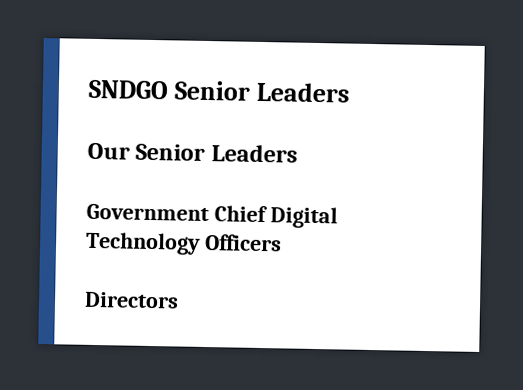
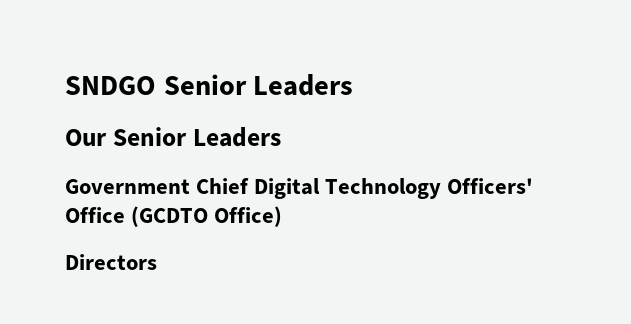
- Government Chief Digital Technology Officers
+ Government Chief Digital Technology Officers' Office (GCDTO Office)

